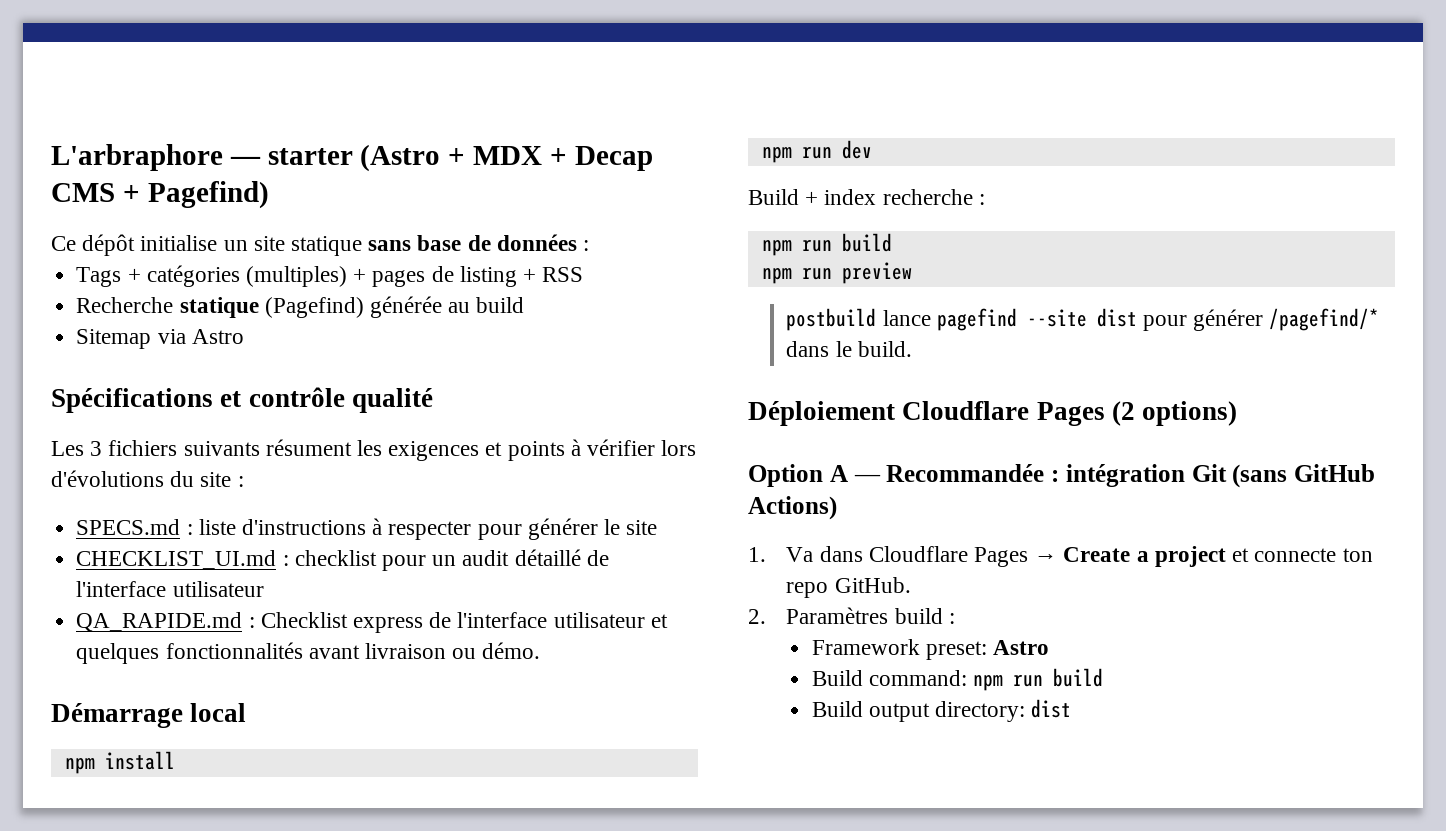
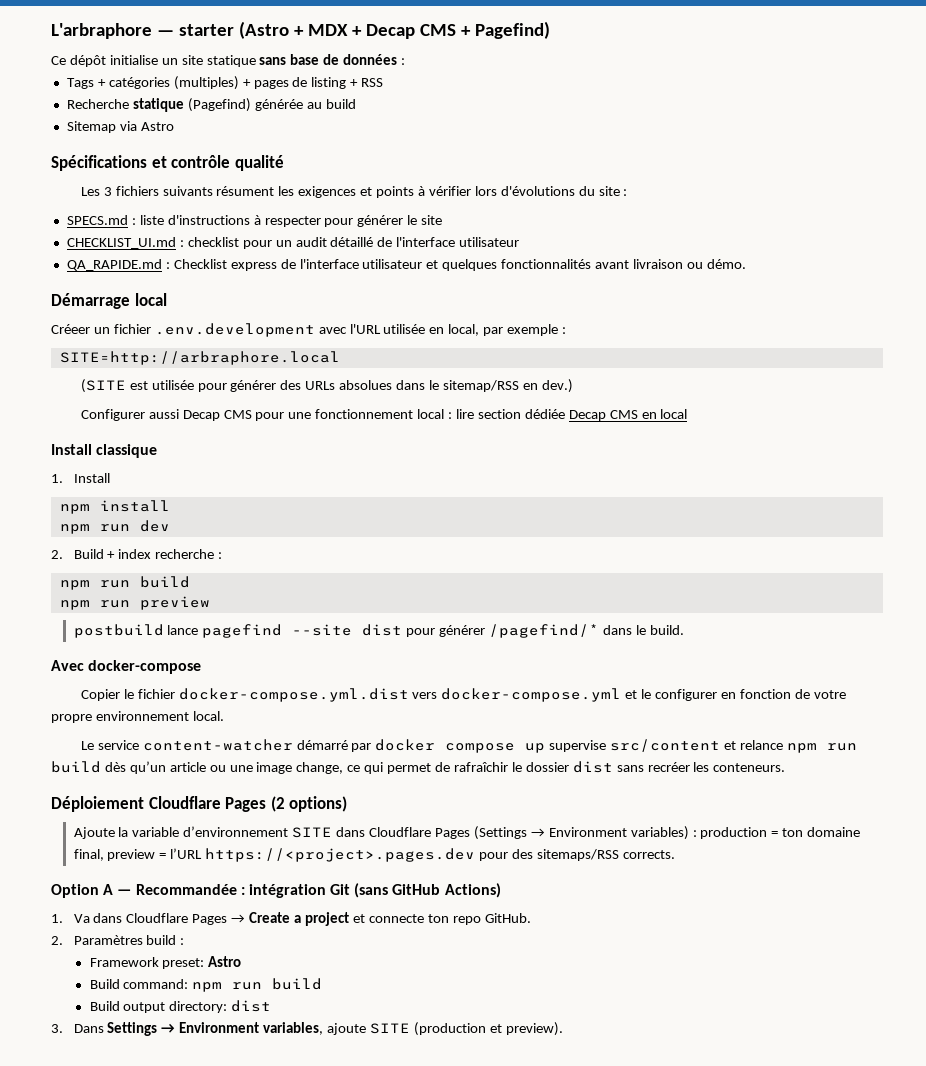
+ Créeer un fichier .env.development avec l'URL utilisée en local, par exemple :
+ SITE=http://arbraphore.local
+ (SITE est utilisée pour générer des URLs absolues dans le sitemap/RSS en dev.)
+ Configurer aussi Decap CMS pour une fonctionnement local : lire section dédiée Decap CMS en local
+ Install classique
+ 1. Install
- Build + index recherche :
+ 2. Build + index recherche :
+ Avec docker-compose
+ Copier le fichier docker-compose.yml.dist vers docker-compose.yml et le configurer en fonction de votre propre environnement local.
+ Le service content-watcher démarré par docker compose up supervise src/content et relance npm run build dès qu’un article ou une image change, ce qui permet de rafraîchir le dossier dist sans recréer les conteneurs.
+ Ajoute la variable d’environnement SITE dans Cloudflare Pages (Settings → Environment variables) : production = ton domaine final, preview = l’URL https://<project>.pages.dev pour des sitemaps/RSS corrects.
+ 3. Dans Settings → Environment variables, ajoute SITE (production et preview).

